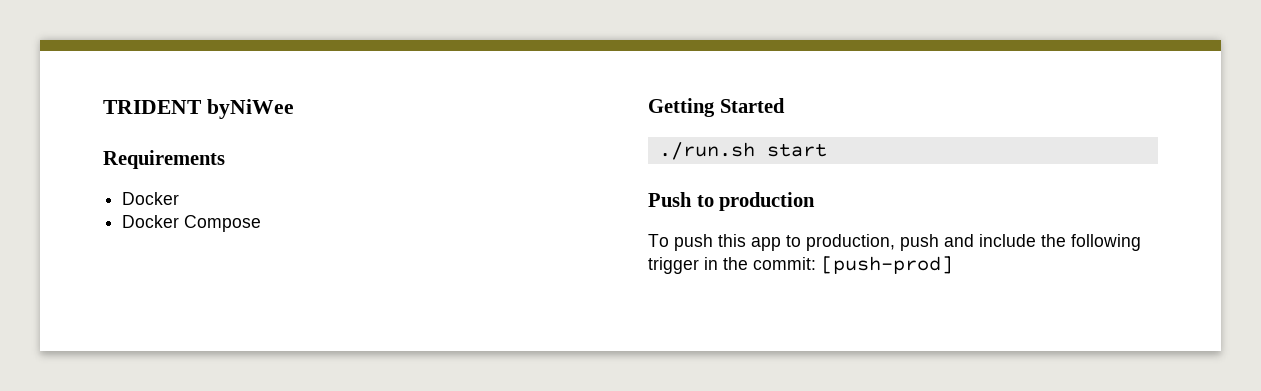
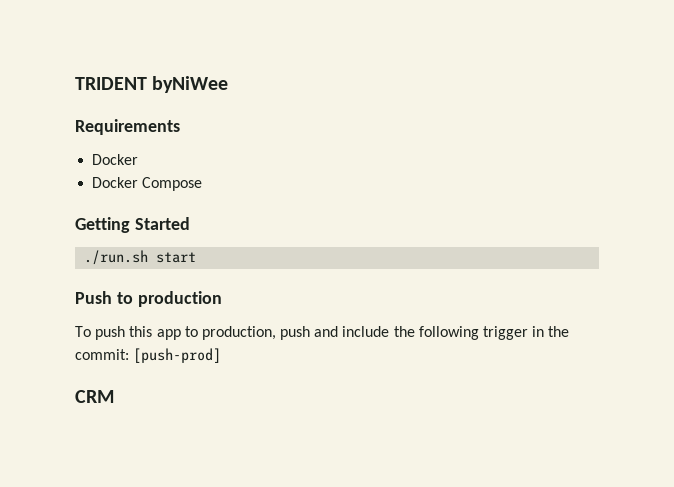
+ CRM

